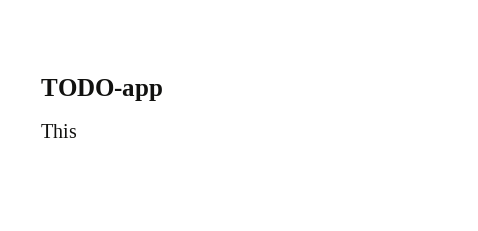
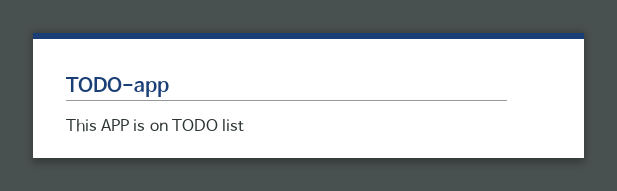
- This
+ This APP is on TODO list

